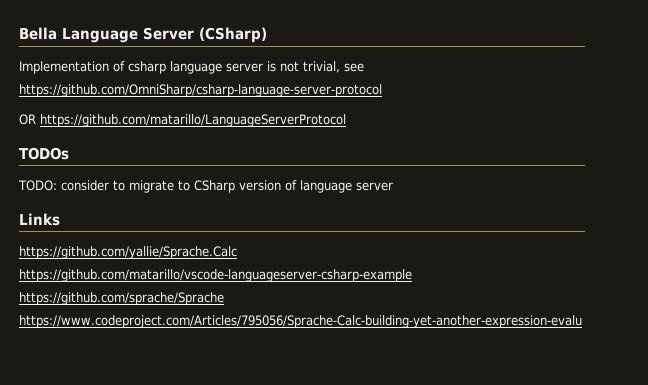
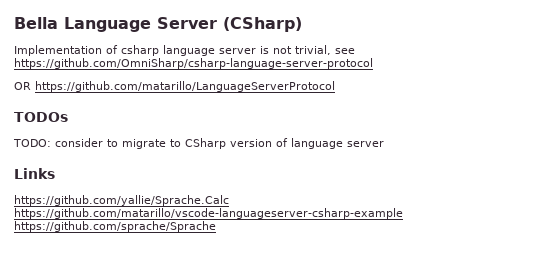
- https://github.com/yallie/Sprache.Calc https://github.com/matarillo/vscode-languageserver-csharp-example https://github.com/sprache/Sprache https://www.codeproject.com/Articles/795056/Sprache-Calc-building-yet-another-expression-evalu
+ https://github.com/yallie/Sprache.Calc https://github.com/matarillo/vscode-languageserver-csharp-example https://github.com/sprache/Sprache

